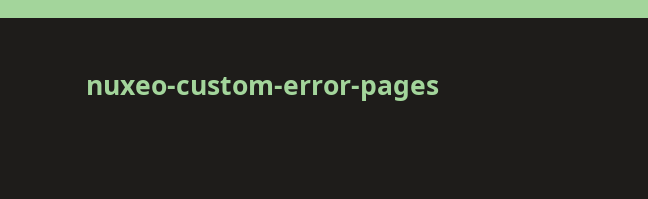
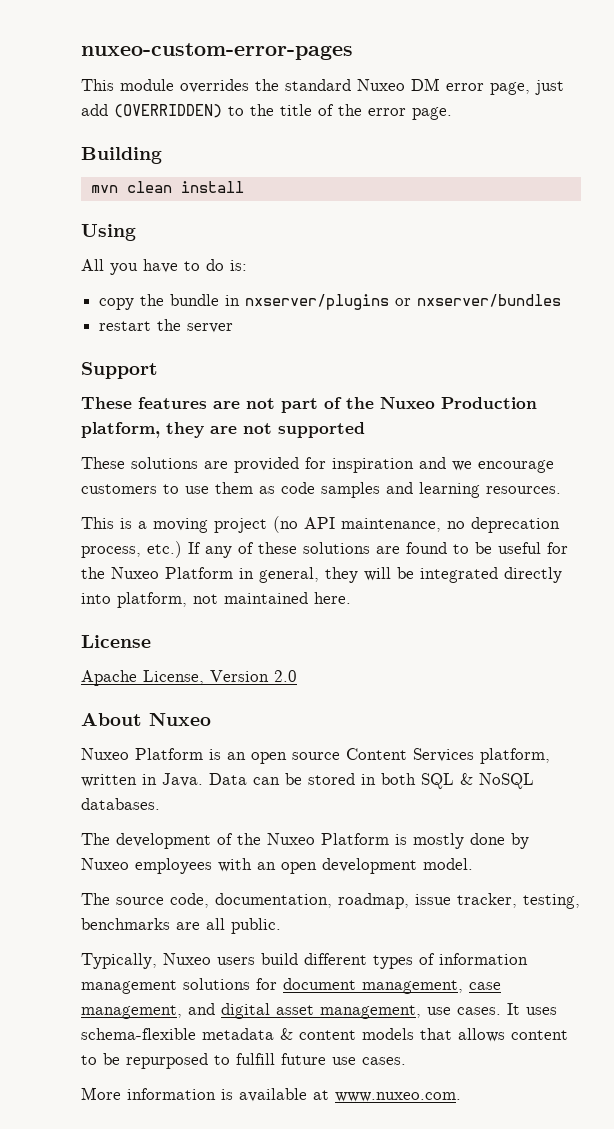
+ This module overrides the standard Nuxeo DM error page, just add (OVERRIDDEN) to the title of the error page.
+ Building
+ mvn clean install
+ Using
+ All you have to do is:
+ copy the bundle in nxserver/plugins or nxserver/bundles
+ restart the server
+ Support
+ These features are not part of the Nuxeo Production platform, they are not supported
+ These solutions are provided for inspiration and we encourage customers to use them as code samples and learning resources.
+ This is a moving project (no API maintenance, no deprecation process, etc.) If any of these solutions are found to be useful for the Nuxeo Platform in general, they will be integrated directly into platform, not maintained here.
+ License
+ Apache License, Version 2.0
+ About Nuxeo
+ Nuxeo Platform is an open source Content Services platform, written in Java. Data can be stored in both SQL & NoSQL databases.
+ The development of the Nuxeo Platform is mostly done by Nuxeo employees with an open development model.
+ The source code, documentation, roadmap, issue tracker, testing, benchmarks are all public.
+ Typically, Nuxeo users build different types of information management solutions for document management, case management, and digital asset management, use cases. It uses schema-flexible metadata & content models that allows content to be repurposed to fulfill future use cases.
+ More information is available at www.nuxeo.com.

